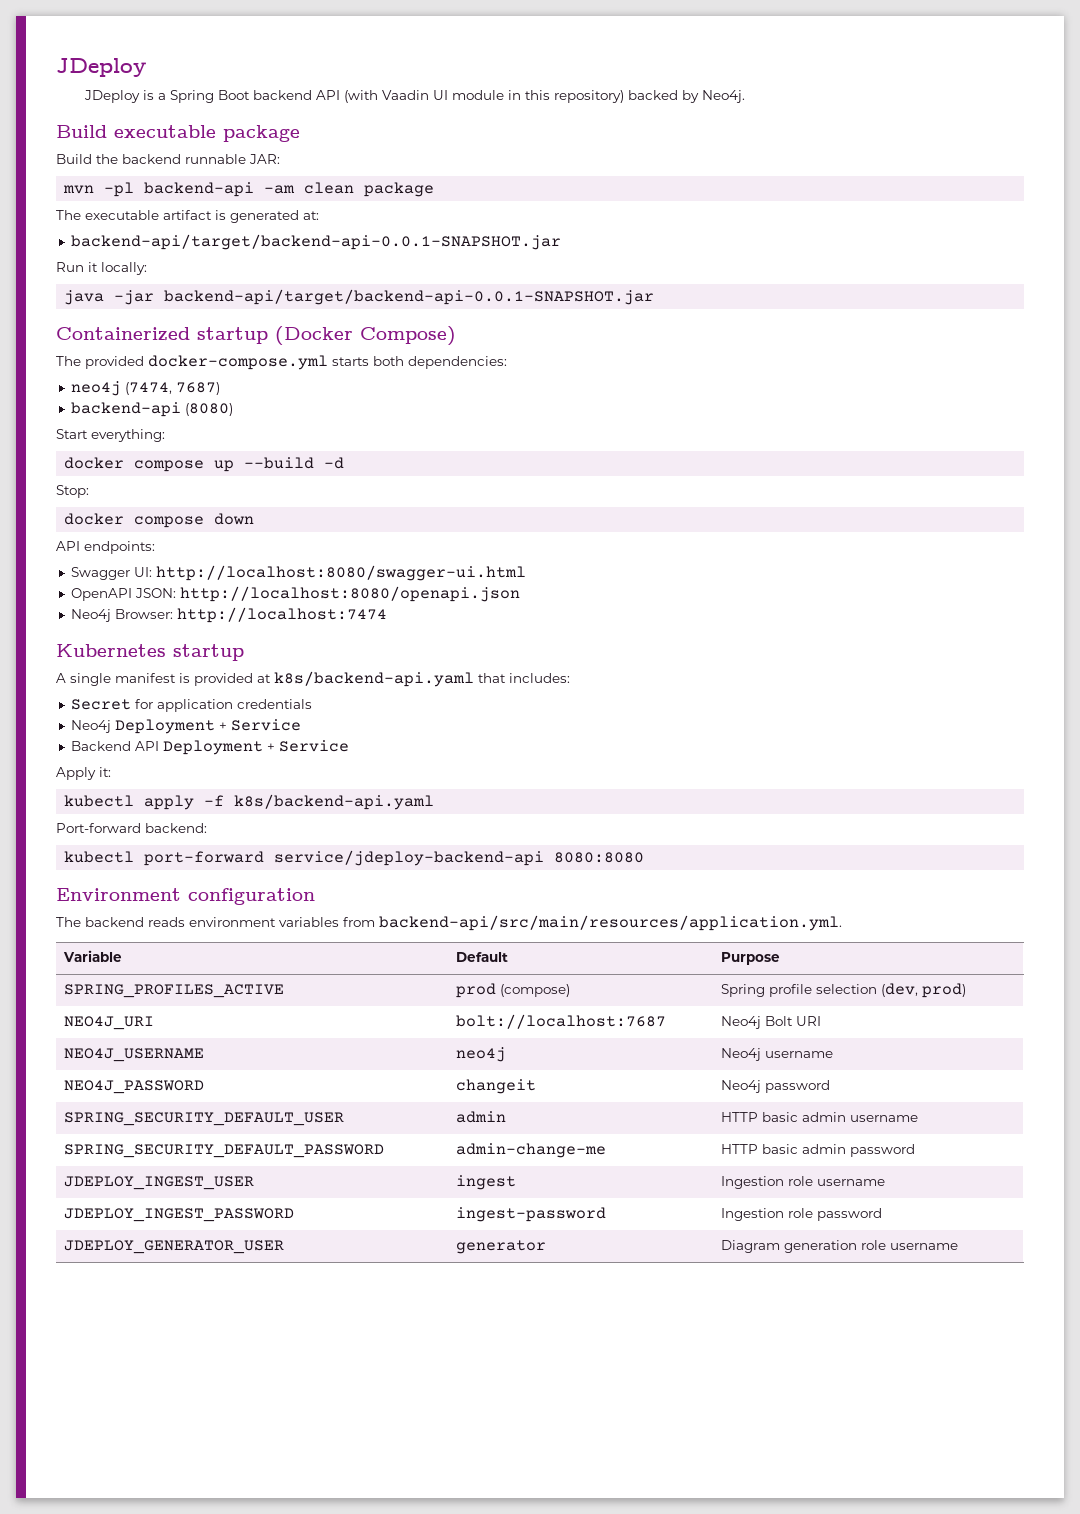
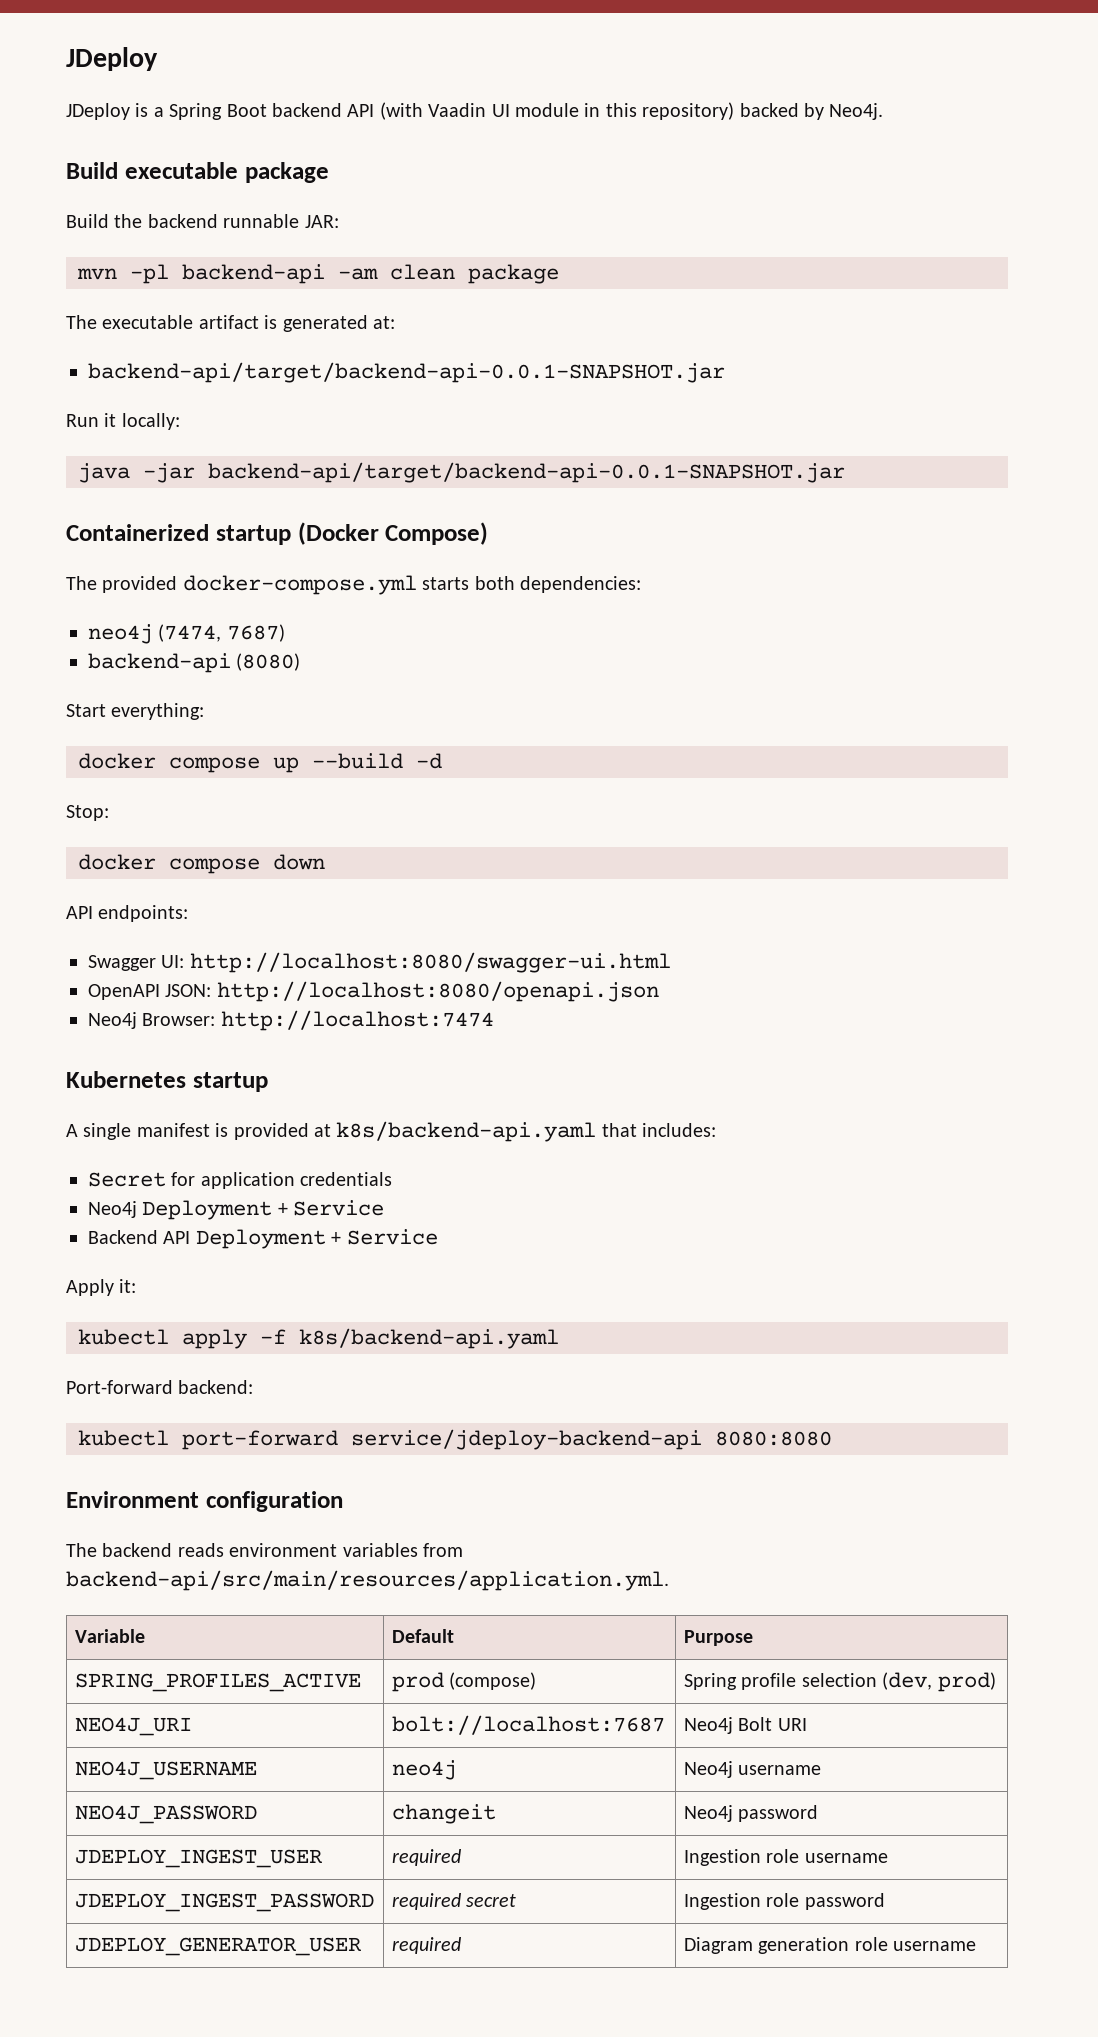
- SPRING_SECURITY_DEFAULT_USER | admin | HTTP basic admin username
- SPRING_SECURITY_DEFAULT_PASSWORD | admin-change-me | HTTP basic admin password
- JDEPLOY_INGEST_USER | ingest | Ingestion role username
+ JDEPLOY_INGEST_USER | required | Ingestion role username
- JDEPLOY_INGEST_PASSWORD | ingest-password | Ingestion role password
+ JDEPLOY_INGEST_PASSWORD | required secret | Ingestion role password
- JDEPLOY_GENERATOR_USER | generator | Diagram generation role username
+ JDEPLOY_GENERATOR_USER | required | Diagram generation role username

